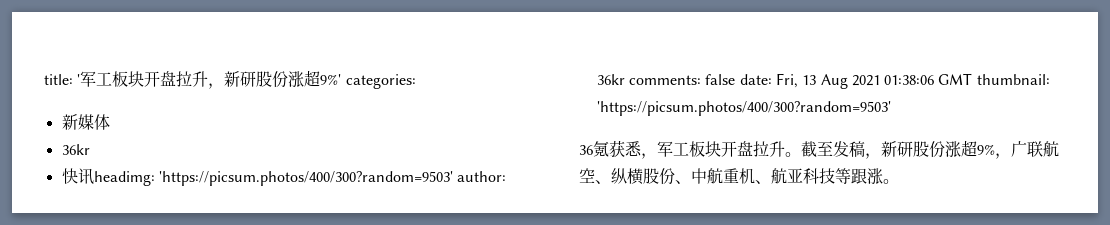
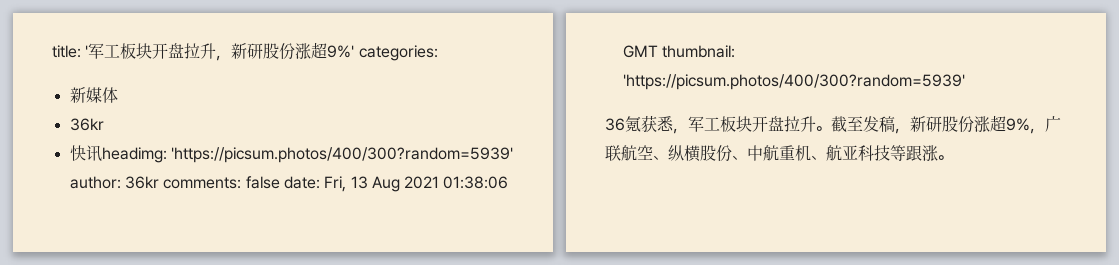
- 快讯headimg: 'https://picsum.photos/400/300?random=9503' author: 36kr comments: false date: Fri, 13 Aug 2021 01:38:06 GMT thumbnail: 'https://picsum.photos/400/300?random=9503'
+ 快讯headimg: 'https://picsum.photos/400/300?random=5939' author: 36kr comments: false date: Fri, 13 Aug 2021 01:38:06 GMT thumbnail: 'https://picsum.photos/400/300?random=5939'

